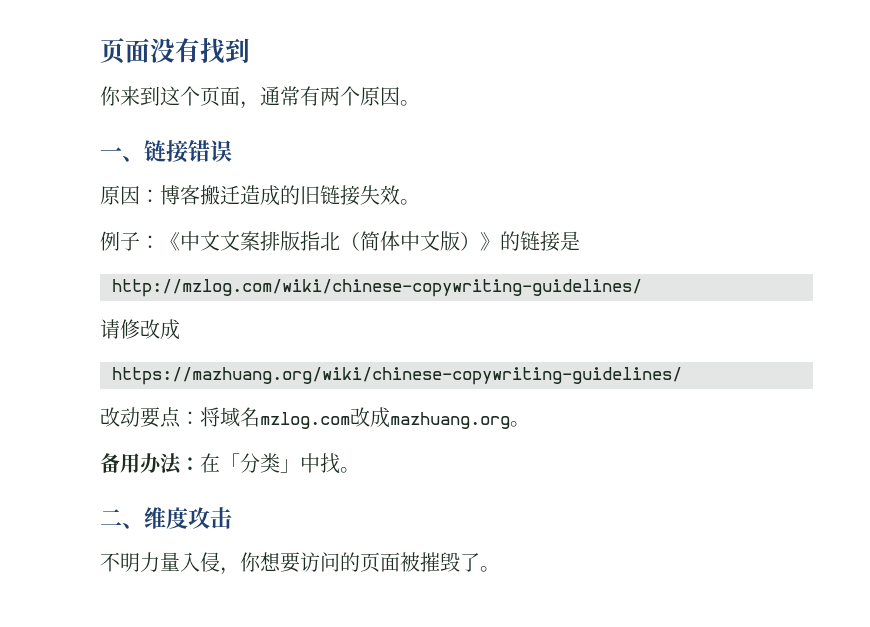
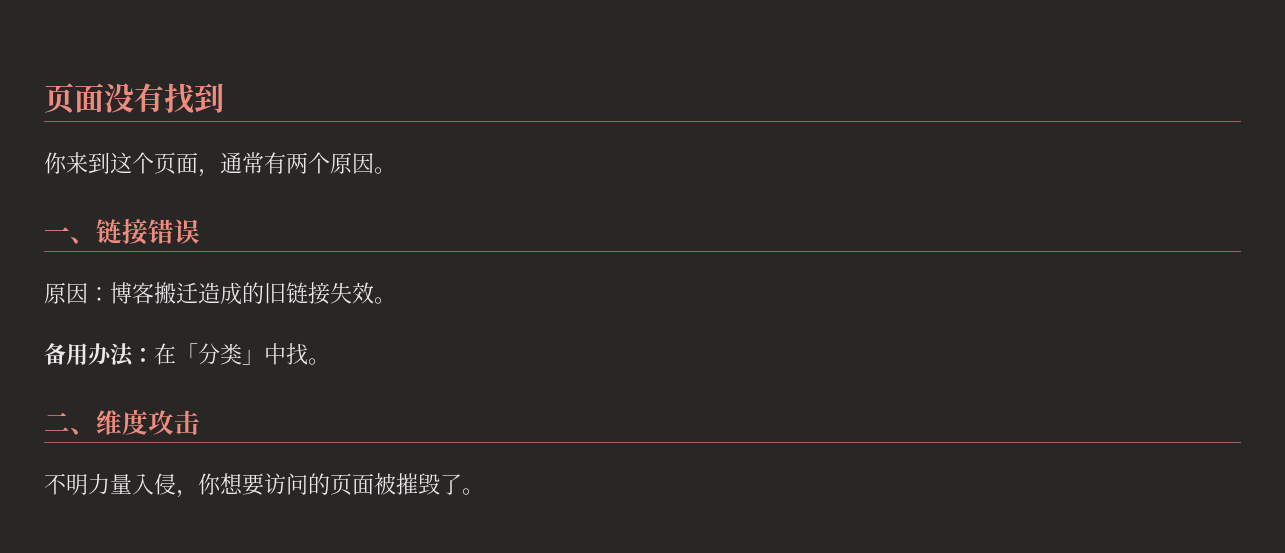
- 例子：《中文文案排版指北（简体中文版）》的链接是
- http://mzlog.com/wiki/chinese-copywriting-guidelines/
- 请修改成
- https://mazhuang.org/wiki/chinese-copywriting-guidelines/
- 改动要点：将域名mzlog.com改成mazhuang.org。

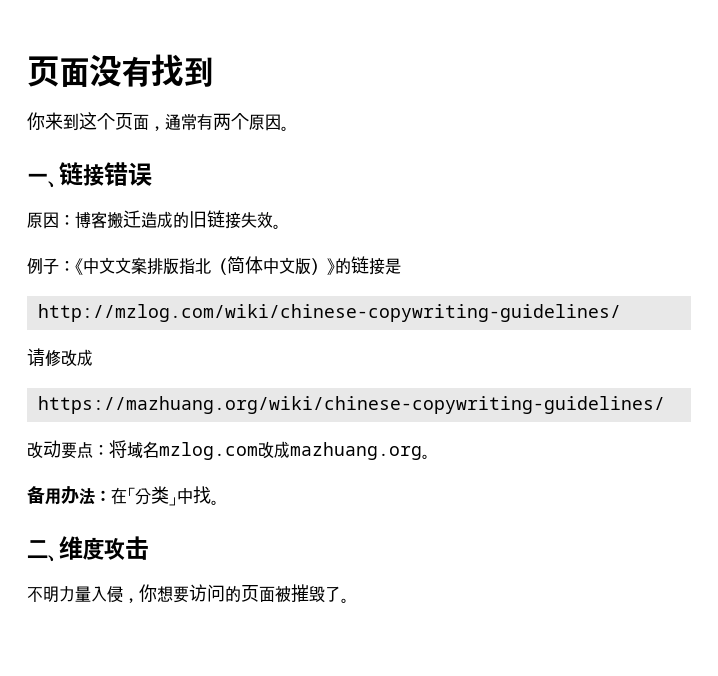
+ 例子：《中文文案排版指北（简体中文版）》的链接是
+ http://mzlog.com/wiki/chinese-copywriting-guidelines/
+ 请修改成
+ https://mazhuang.org/wiki/chinese-copywriting-guidelines/
+ 改动要点：将域名mzlog.com改成mazhuang.org。

